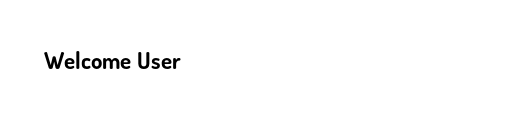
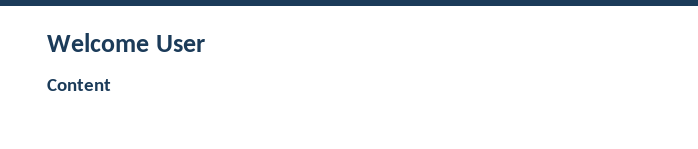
+ Content

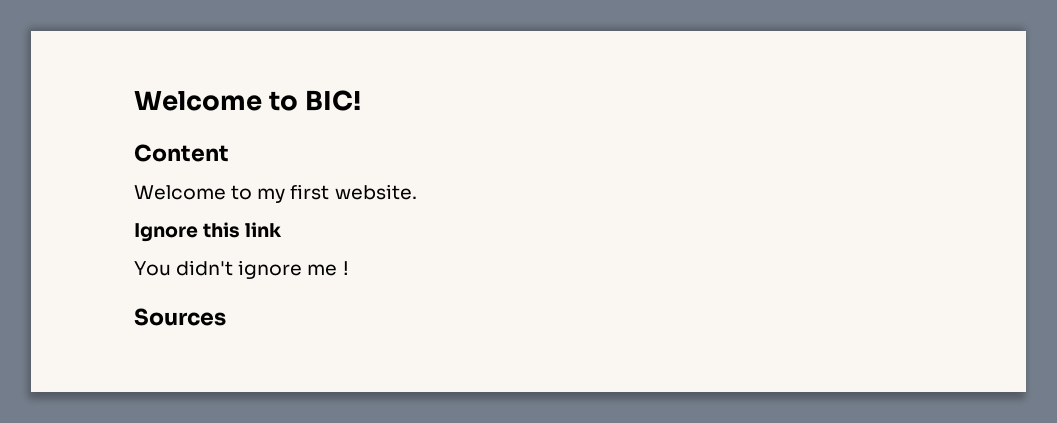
- Welcome User
+ Welcome to BIC!
+ Welcome to my first website.
+ Ignore this link
+ You didn't ignore me !
+ Sources

